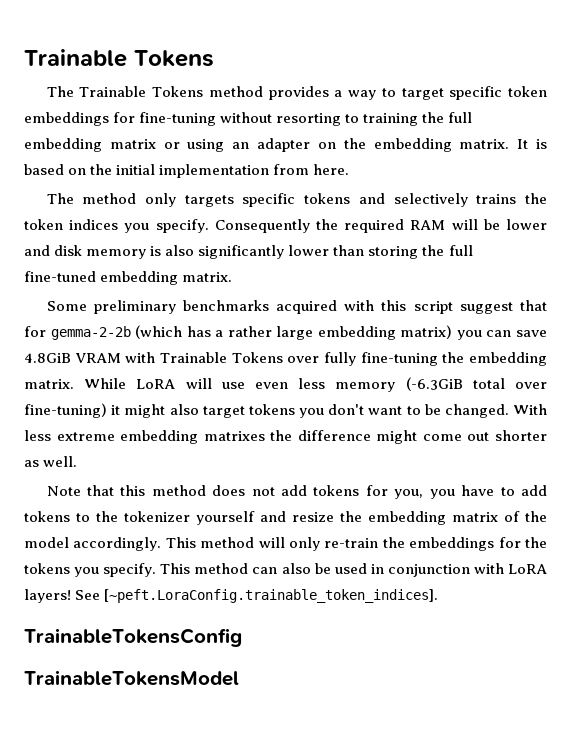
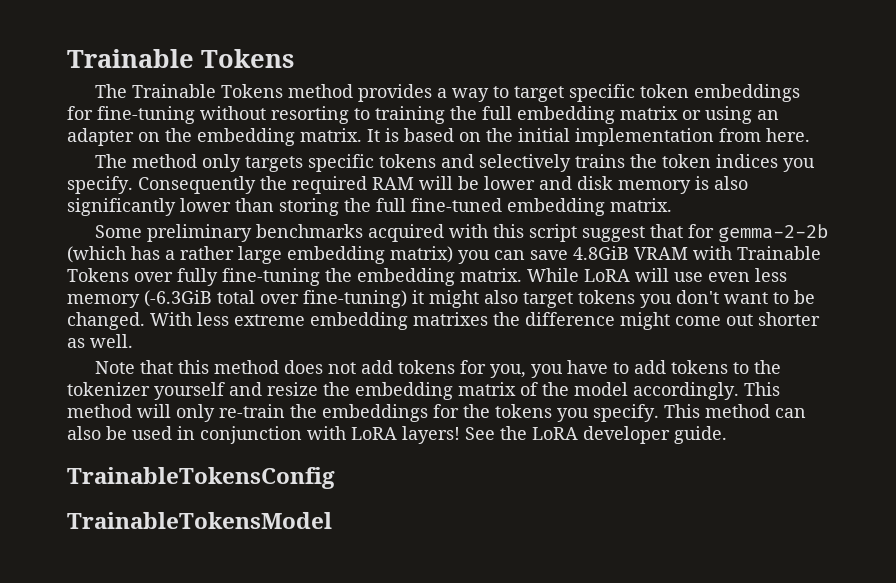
- See [~peft.LoraConfig.trainable_token_indices].
+ See the LoRA developer guide.

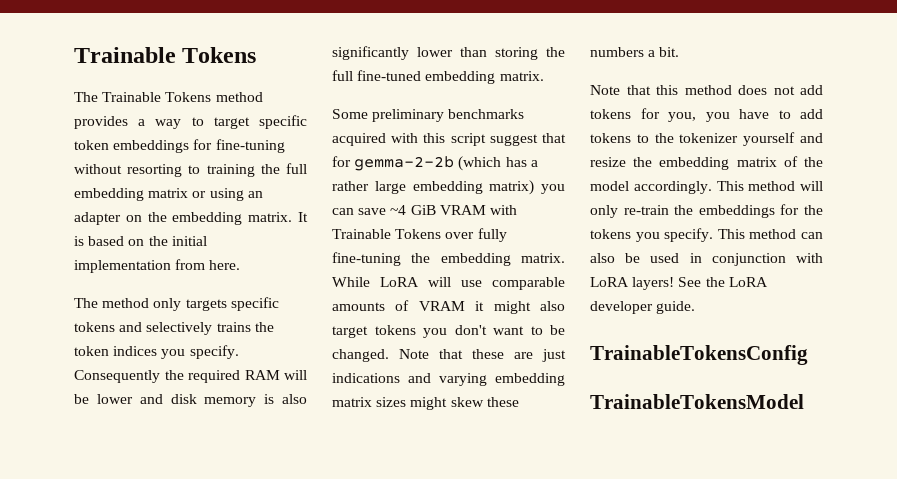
- Some preliminary benchmarks acquired with this script suggest that for gemma-2-2b (which has a rather large embedding matrix) you can save 4.8GiB VRAM with Trainable Tokens over fully fine-tuning the embedding matrix.
+ Some preliminary benchmarks acquired with this script suggest that for gemma-2-2b (which has a rather large embedding matrix) you can save ~4 GiB VRAM with Trainable Tokens over fully fine-tuning the embedding matrix.
- While LoRA will use even less memory (-6.3GiB total over fine-tuning) it might also target tokens you don't want to be changed.
+ While LoRA will use comparable amounts of VRAM it might also target tokens you don't want to be changed.
- With less extreme embedding matrixes the difference might come out shorter as well.
+ Note that these are just indications and varying embedding matrix sizes might skew these numbers a bit.

